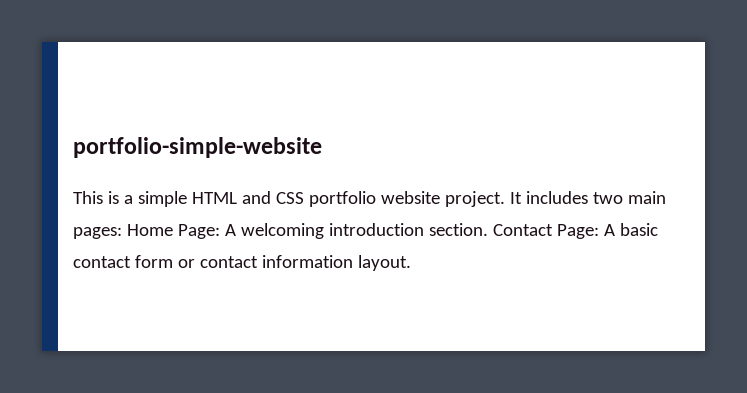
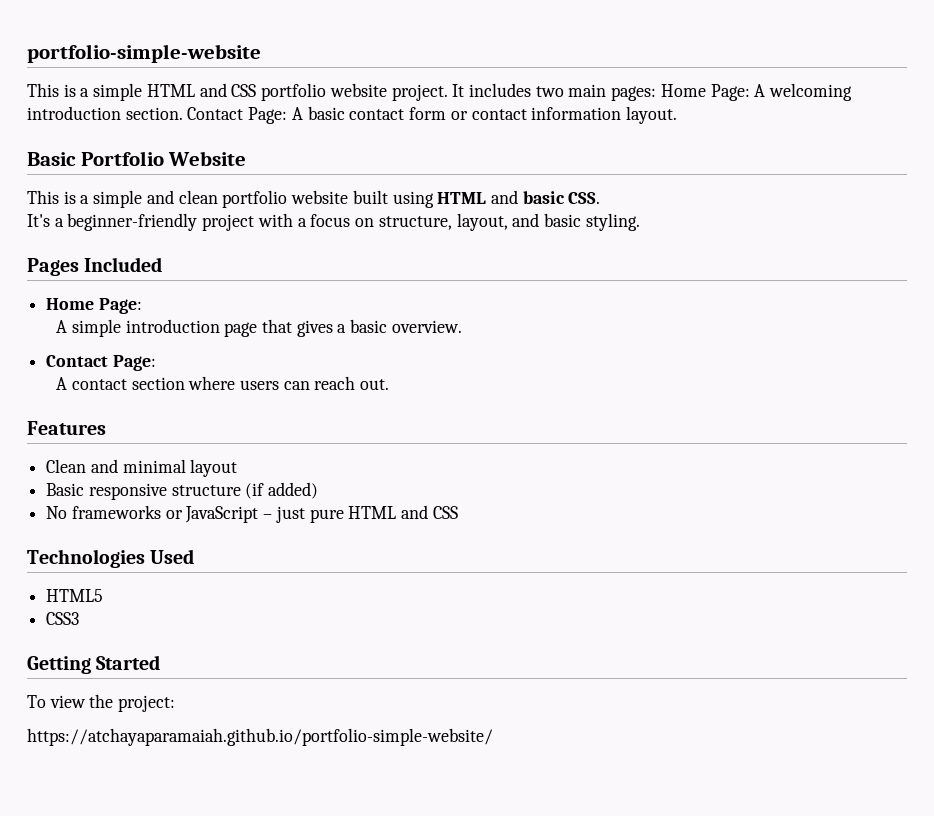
+ Basic Portfolio Website
+ This is a simple and clean portfolio website built using HTML and basic CSS.
+ It's a beginner-friendly project with a focus on structure, layout, and basic styling.
+ Pages Included
+ Home Page:
+ A simple introduction page that gives a basic overview.
+ Contact Page:
+ A contact section where users can reach out.
+ Features
+ Clean and minimal layout
+ Basic responsive structure (if added)
+ No frameworks or JavaScript – just pure HTML and CSS
+ Technologies Used
+ HTML5
+ CSS3
+ Getting Started
+ To view the project:
+ https://atchayaparamaiah.github.io/portfolio-simple-website/

